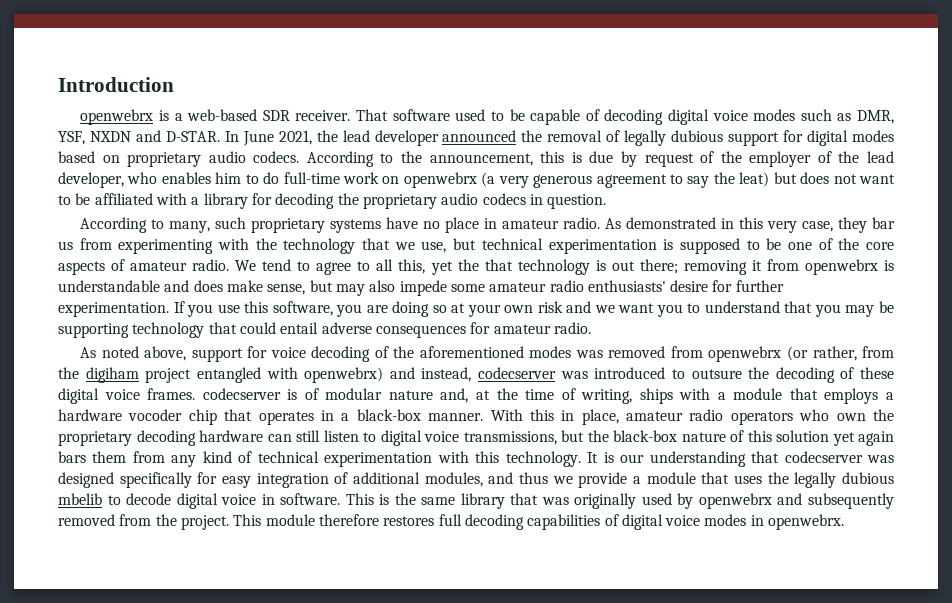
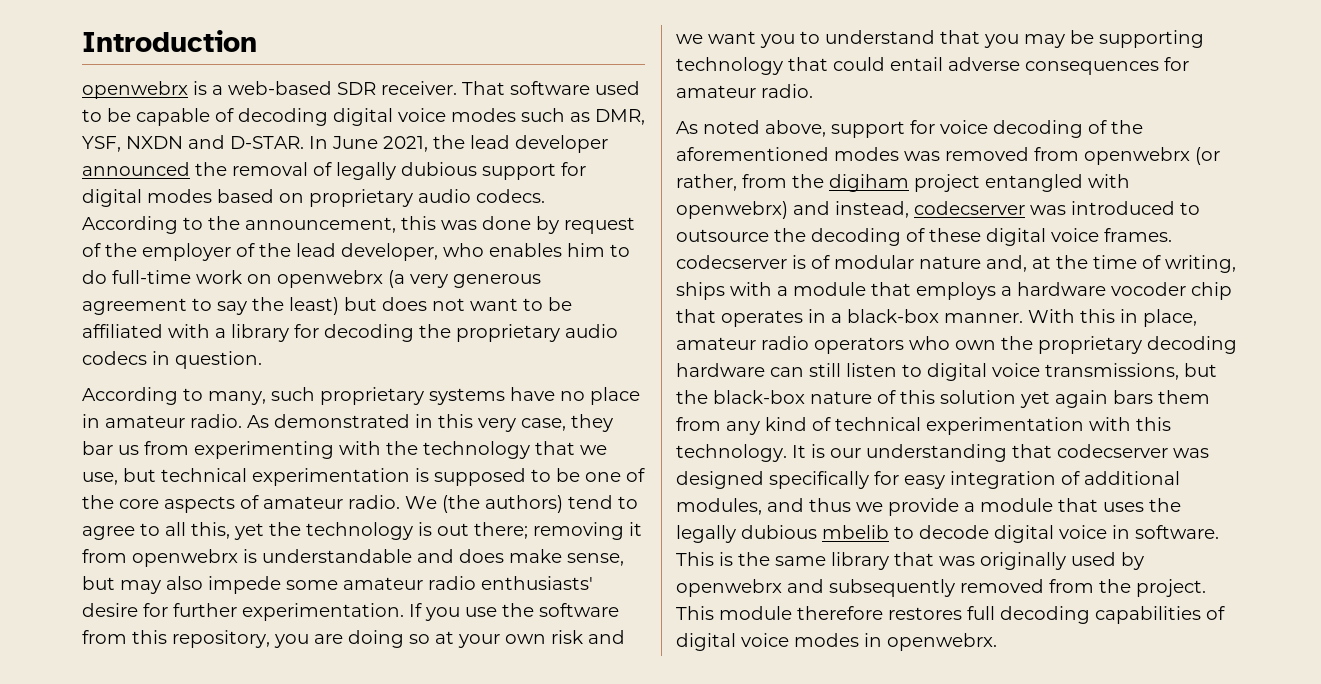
- According to the announcement, this is due by request of the employer of the lead developer, who enables him to do full-time work on openwebrx (a very generous agreement to say the leat) but does not want to be affiliated with a library for decoding the proprietary audio codecs in question.
+ According to the announcement, this was done by request of the employer of the lead developer, who enables him to do full-time work on openwebrx (a very generous agreement to say the least) but does not want to be affiliated with a library for decoding the proprietary audio codecs in question.
- We tend to agree to all this, yet the that technology is out there; removing it from openwebrx is understandable and does make sense, but may also impede some amateur radio enthusiasts' desire for further experimentation.
+ We (the authors) tend to agree to all this, yet the technology is out there; removing it from openwebrx is understandable and does make sense, but may also impede some amateur radio enthusiasts' desire for further experimentation.
- If you use this software, you are doing so at your own risk and we want you to understand that you may be supporting technology that could entail adverse consequences for amateur radio.
+ If you use the software from this repository, you are doing so at your own risk and we want you to understand that you may be supporting technology that could entail adverse consequences for amateur radio.
- As noted above, support for voice decoding of the aforementioned modes was removed from openwebrx (or rather, from the digiham project entangled with openwebrx) and instead, codecserver was introduced to outsure the decoding of these digital voice frames. codecserver is of modular nature and, at the time of writing, ships with a module that employs a hardware vocoder chip that operates in a black-box manner.
+ As noted above, support for voice decoding of the aforementioned modes was removed from openwebrx (or rather, from the digiham project entangled with openwebrx) and instead, codecserver was introduced to outsource the decoding of these digital voice frames. codecserver is of modular nature and, at the time of writing, ships with a module that employs a hardware vocoder chip that operates in a black-box manner.

